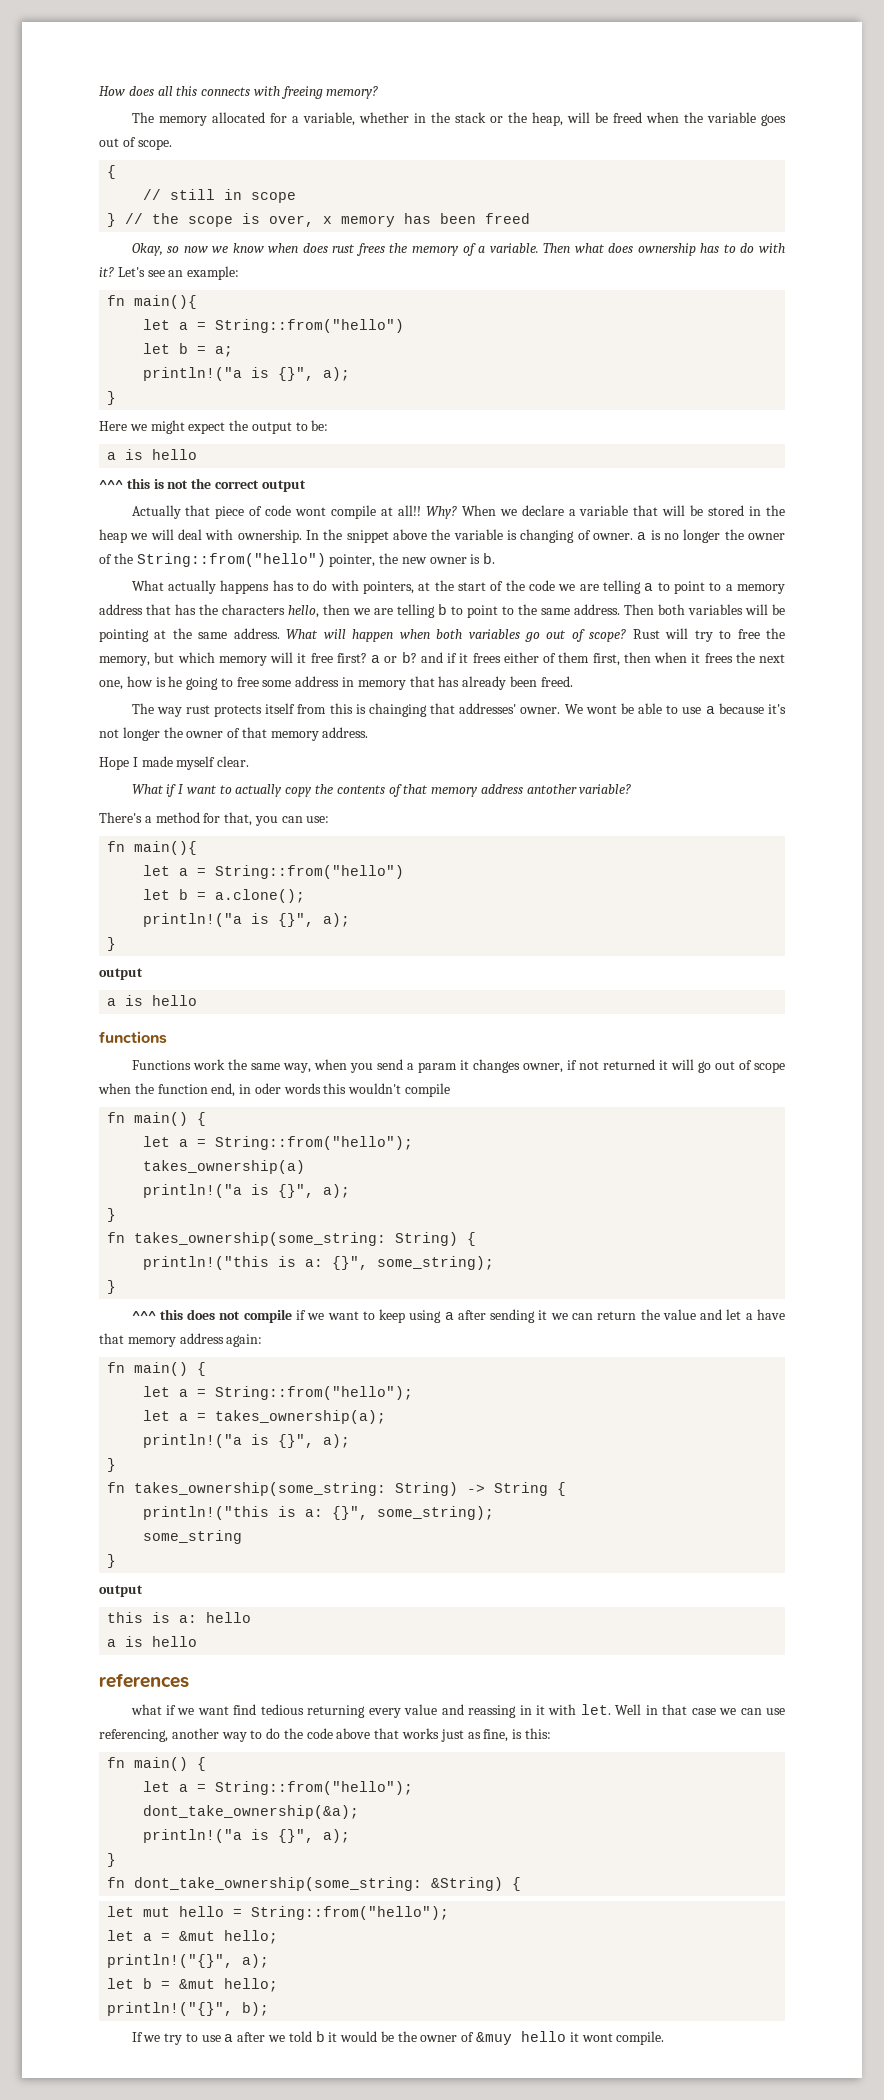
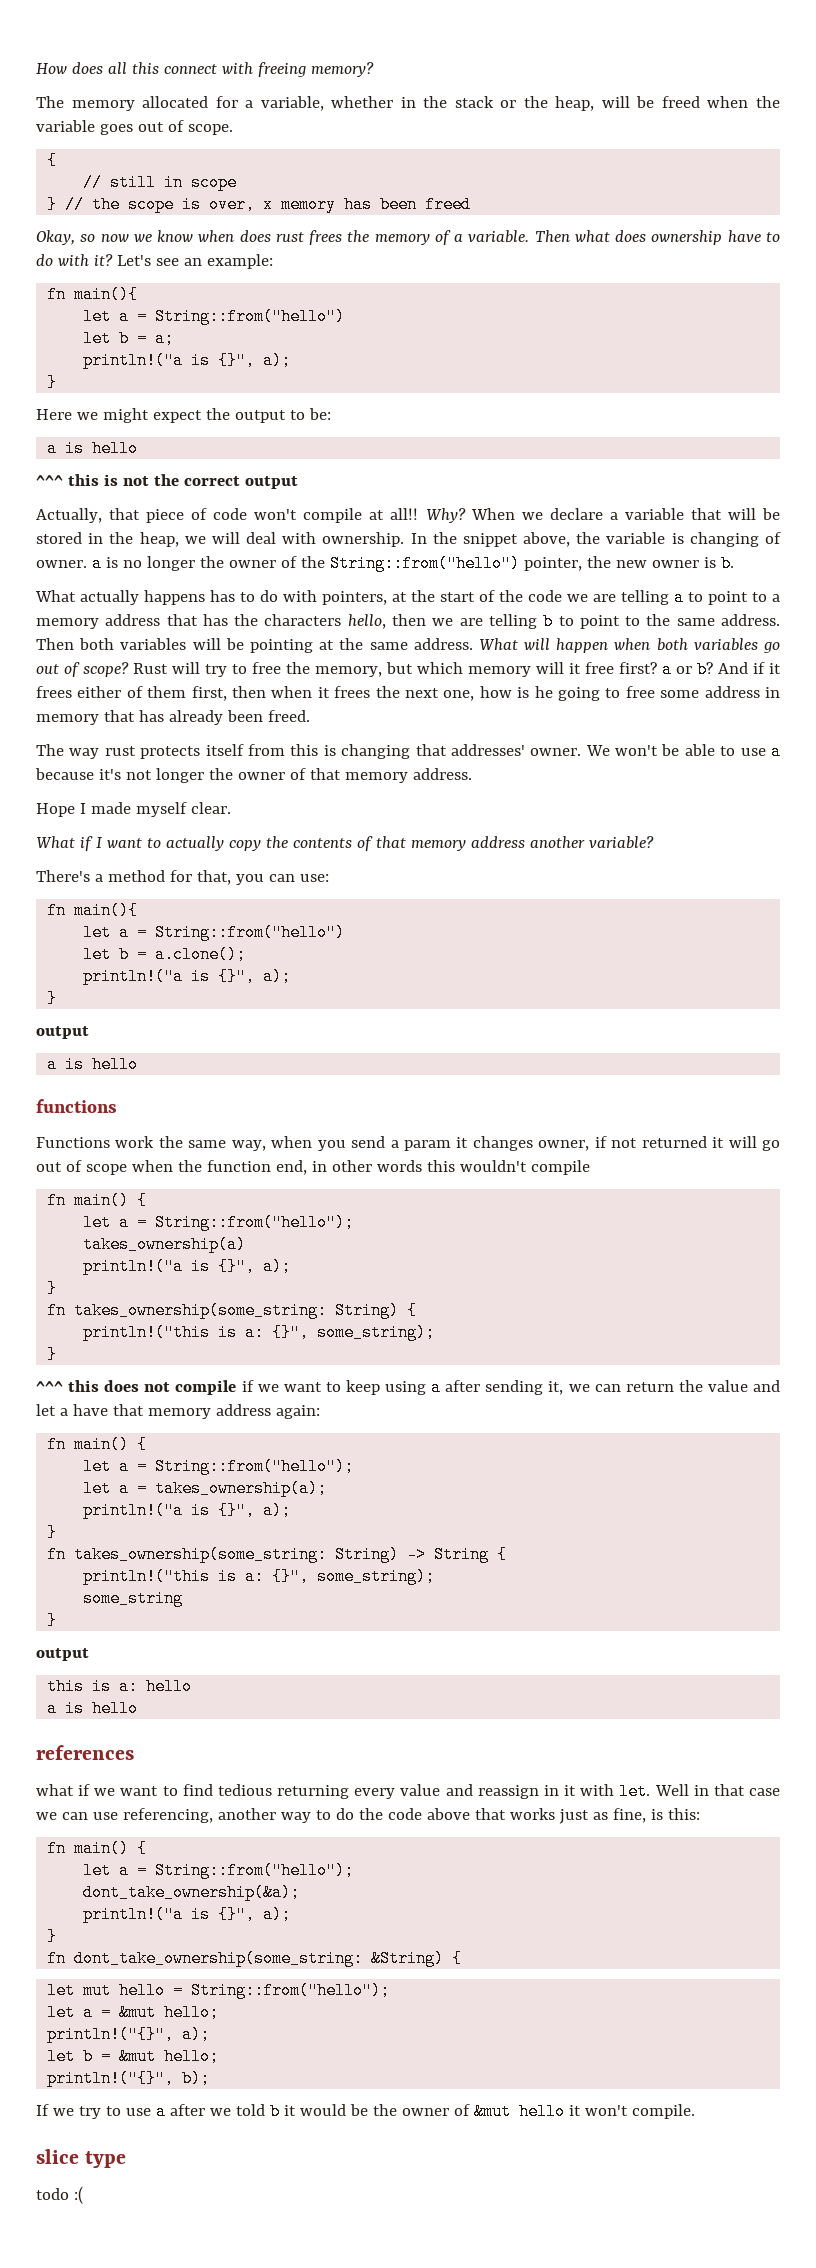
- How does all this connects with freeing memory?
+ How does all this connect with freeing memory?
- Then what does ownership has to do with it?
+ Then what does ownership have to do with it?
- Actually that piece of code wont compile at all!!
+ Actually, that piece of code won't compile at all!!
- When we declare a variable that will be stored in the heap we will deal with ownership.
+ When we declare a variable that will be stored in the heap, we will deal with ownership.
- In the snippet above the variable is changing of owner. a is no longer the owner of the String::from("hello") pointer, the new owner is b.
+ In the snippet above, the variable is changing of owner. a is no longer the owner of the String::from("hello") pointer, the new owner is b.
- Rust will try to free the memory, but which memory will it free first? a or b? and if it frees either of them first, then when it frees the next one, how is he going to free some address in memory that has already been freed.
+ Rust will try to free the memory, but which memory will it free first? a or b? And if it frees either of them first, then when it frees the next one, how is he going to free some address in memory that has already been freed.
- The way rust protects itself from this is chainging that addresses' owner.
+ The way rust protects itself from this is changing that addresses' owner.
- We wont be able to use a because it's not longer the owner of that memory address.
+ We won't be able to use a because it's not longer the owner of that memory address.
- What if I want to actually copy the contents of that memory address antother variable?
+ What if I want to actually copy the contents of that memory address another variable?
- Functions work the same way, when you send a param it changes owner, if not returned it will go out of scope when the function end, in oder words this wouldn't compile
+ Functions work the same way, when you send a param it changes owner, if not returned it will go out of scope when the function end, in other words this wouldn't compile
- ^^^ this does not compile if we want to keep using a after sending it we can return the value and let a have that memory address again:
+ ^^^ this does not compile if we want to keep using a after sending it, we can return the value and let a have that memory address again:
- what if we want find tedious returning every value and reassing in it with let.
+ what if we want to find tedious returning every value and reassign in it with let.
- If we try to use a after we told b it would be the owner of &muy hello it wont compile.
+ If we try to use a after we told b it would be the owner of &mut hello it won't compile.
+ slice type
+ todo :(

